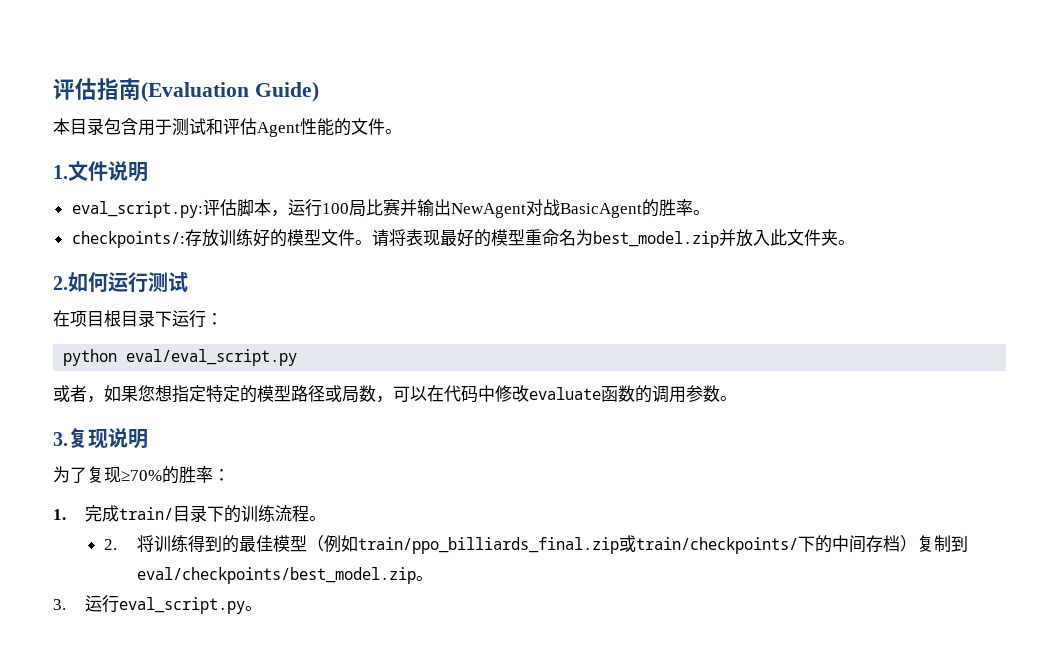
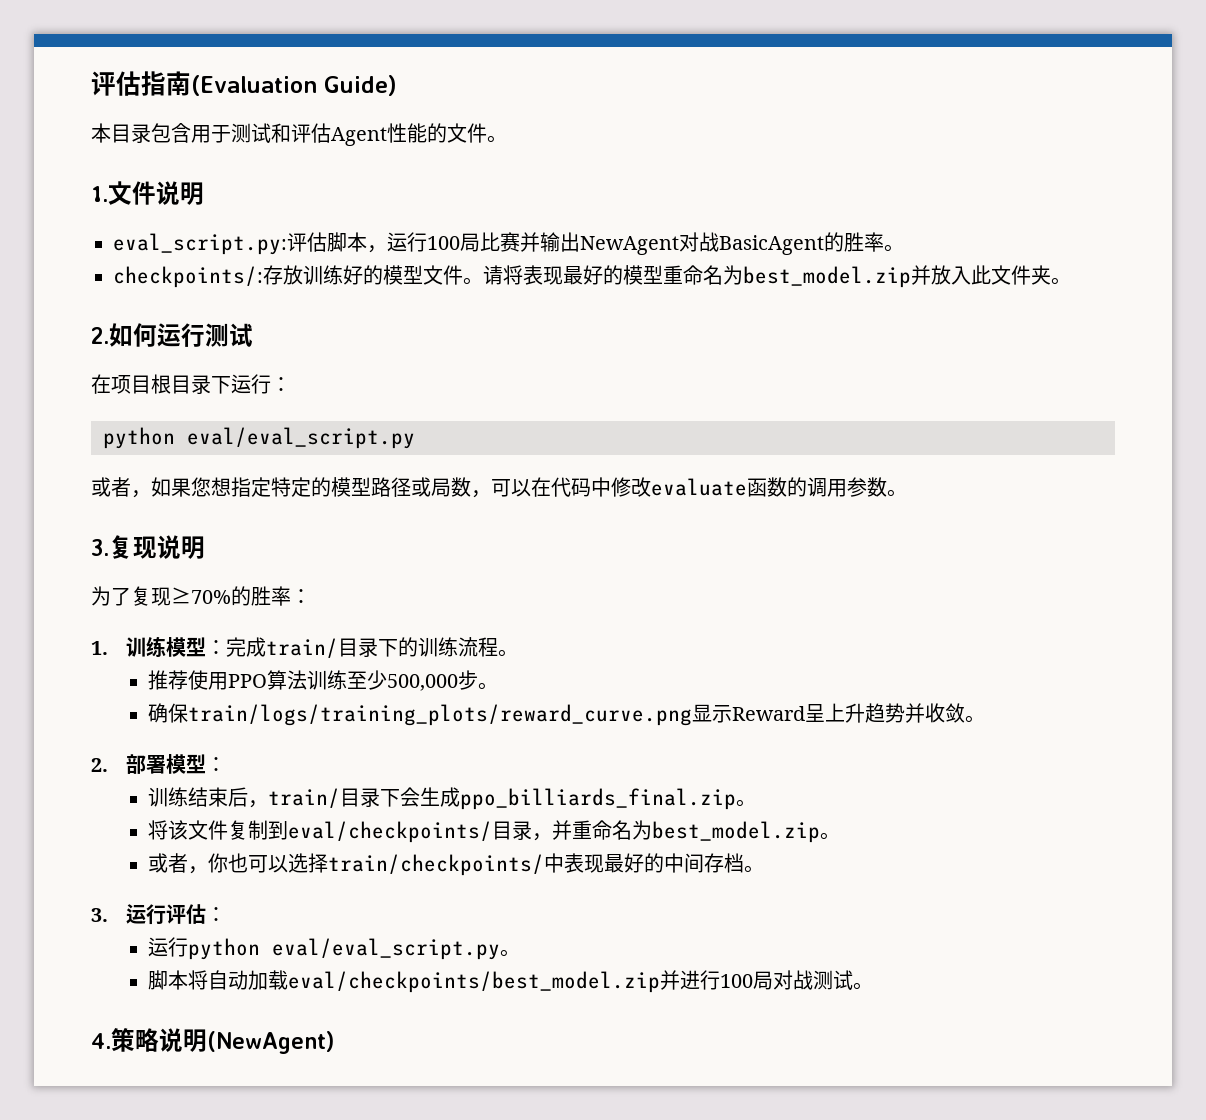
- 1.完成train/目录下的训练流程。
+ 1.训练模型：完成train/目录下的训练流程。
- 2.将训练得到的最佳模型（例如train/ppo_billiards_final.zip或train/checkpoints/下的中间存档）复制到eval/checkpoints/best_model.zip。
- 3.运行eval_script.py。
+ 推荐使用PPO算法训练至少500,000步。
+ 确保train/logs/training_plots/reward_curve.png显示Reward呈上升趋势并收敛。
+ 2.部署模型：
+ 训练结束后，train/目录下会生成ppo_billiards_final.zip。
+ 将该文件复制到eval/checkpoints/目录，并重命名为best_model.zip。
+ 或者，你也可以选择train/checkpoints/中表现最好的中间存档。
+ 3.运行评估：
+ 运行python eval/eval_script.py。
+ 脚本将自动加载eval/checkpoints/best_model.zip并进行100局对战测试。
+ 4.策略说明(NewAgent)

